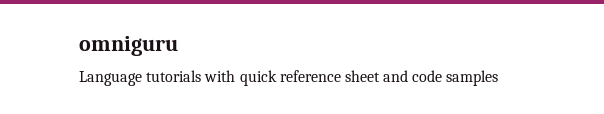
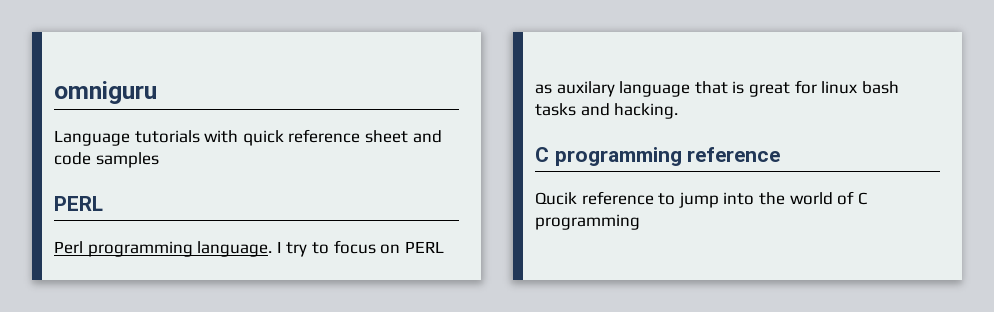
  Language tutorials with quick reference sheet and code samples
+ PERL
+ Perl programming language. I try to focus on PERL as auxilary language that is great for linux bash tasks and hacking.
+ C programming reference
+ Qucik reference to jump into the world of C programming

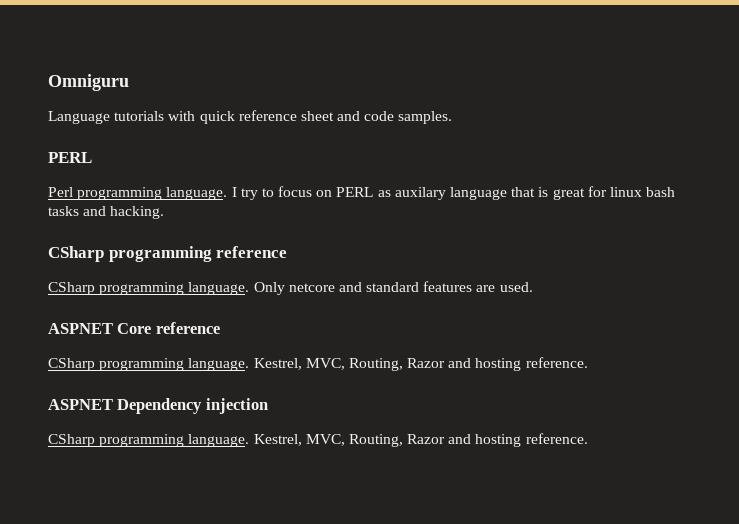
- omniguru
+ Omniguru
- Language tutorials with quick reference sheet and code samples
+ Language tutorials with quick reference sheet and code samples.
- C programming reference
+ CSharp programming reference
- Qucik reference to jump into the world of C programming
+ CSharp programming language. Only netcore and standard features are used.
+ ASPNET Core reference
+ CSharp programming language. Kestrel, MVC, Routing, Razor and hosting reference.
+ ASPNET Dependency injection
+ CSharp programming language. Kestrel, MVC, Routing, Razor and hosting reference.

